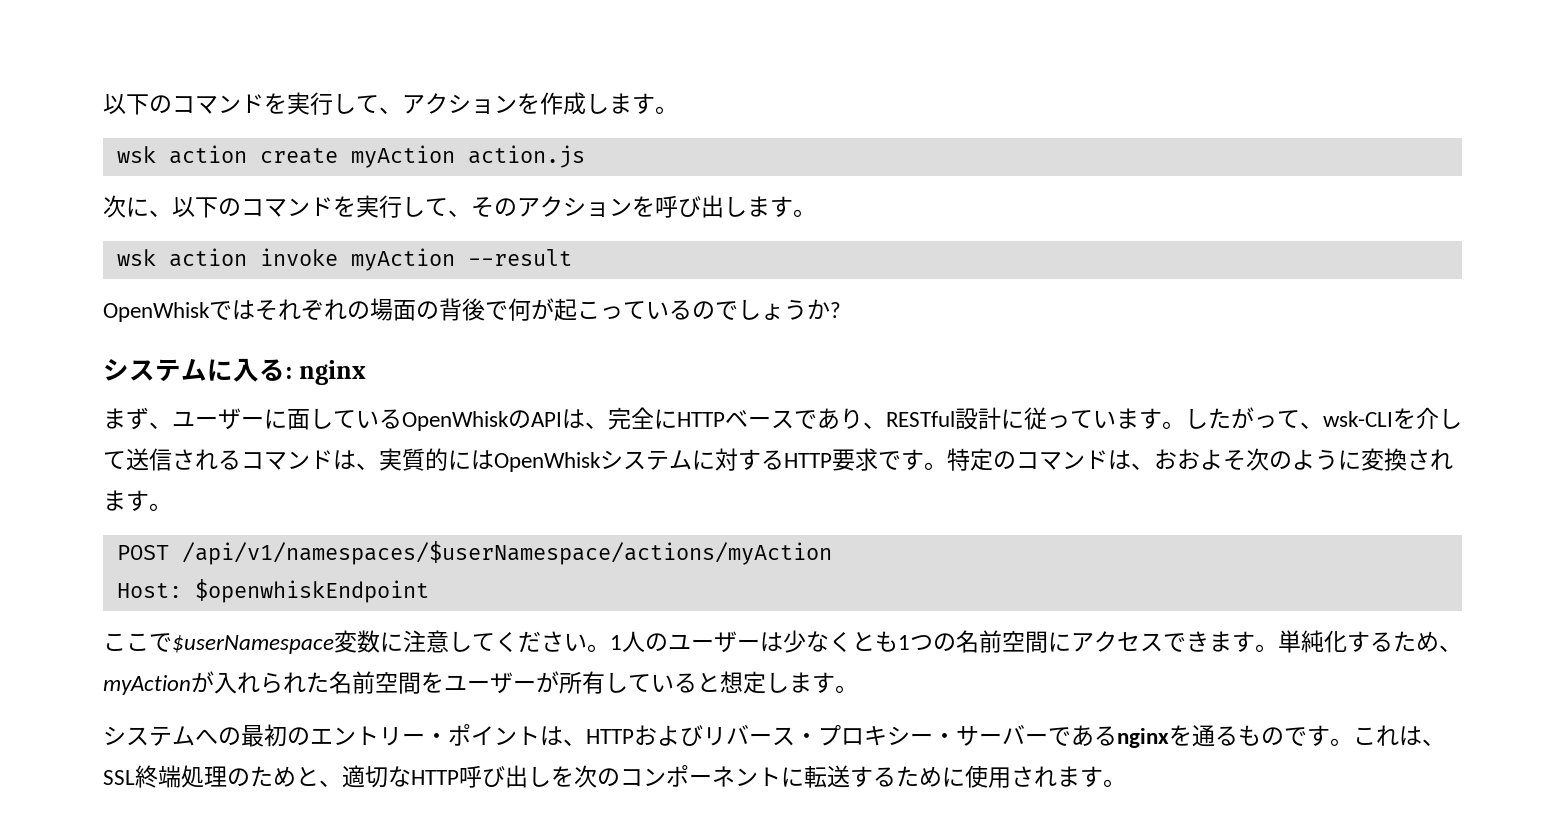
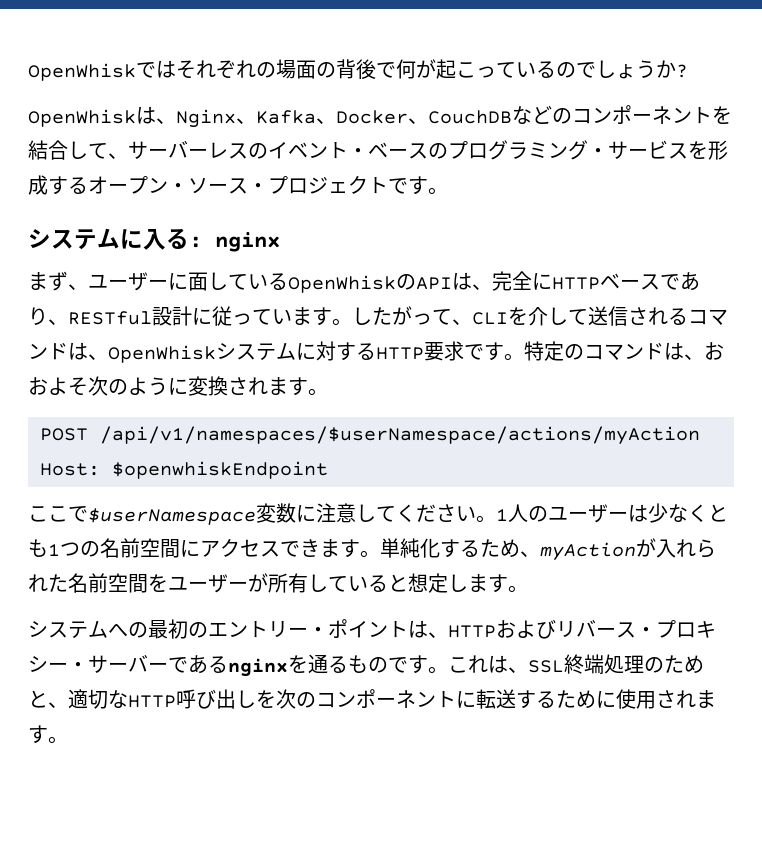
- 以下のコマンドを実行して、アクションを作成します。
- wsk action create myAction action.js
- 次に、以下のコマンドを実行して、そのアクションを呼び出します。
- wsk action invoke myAction --result
+ OpenWhiskは、Nginx、Kafka、Docker、CouchDBなどのコンポーネントを結合して、サーバーレスのイベント・ベースのプログラミング・サービスを形成するオープン・ソース・プロジェクトです。
- したがって、wsk-CLIを介して送信されるコマンドは、実質的にはOpenWhiskシステムに対するHTTP要求です。
+ したがって、CLIを介して送信されるコマンドは、OpenWhiskシステムに対するHTTP要求です。

